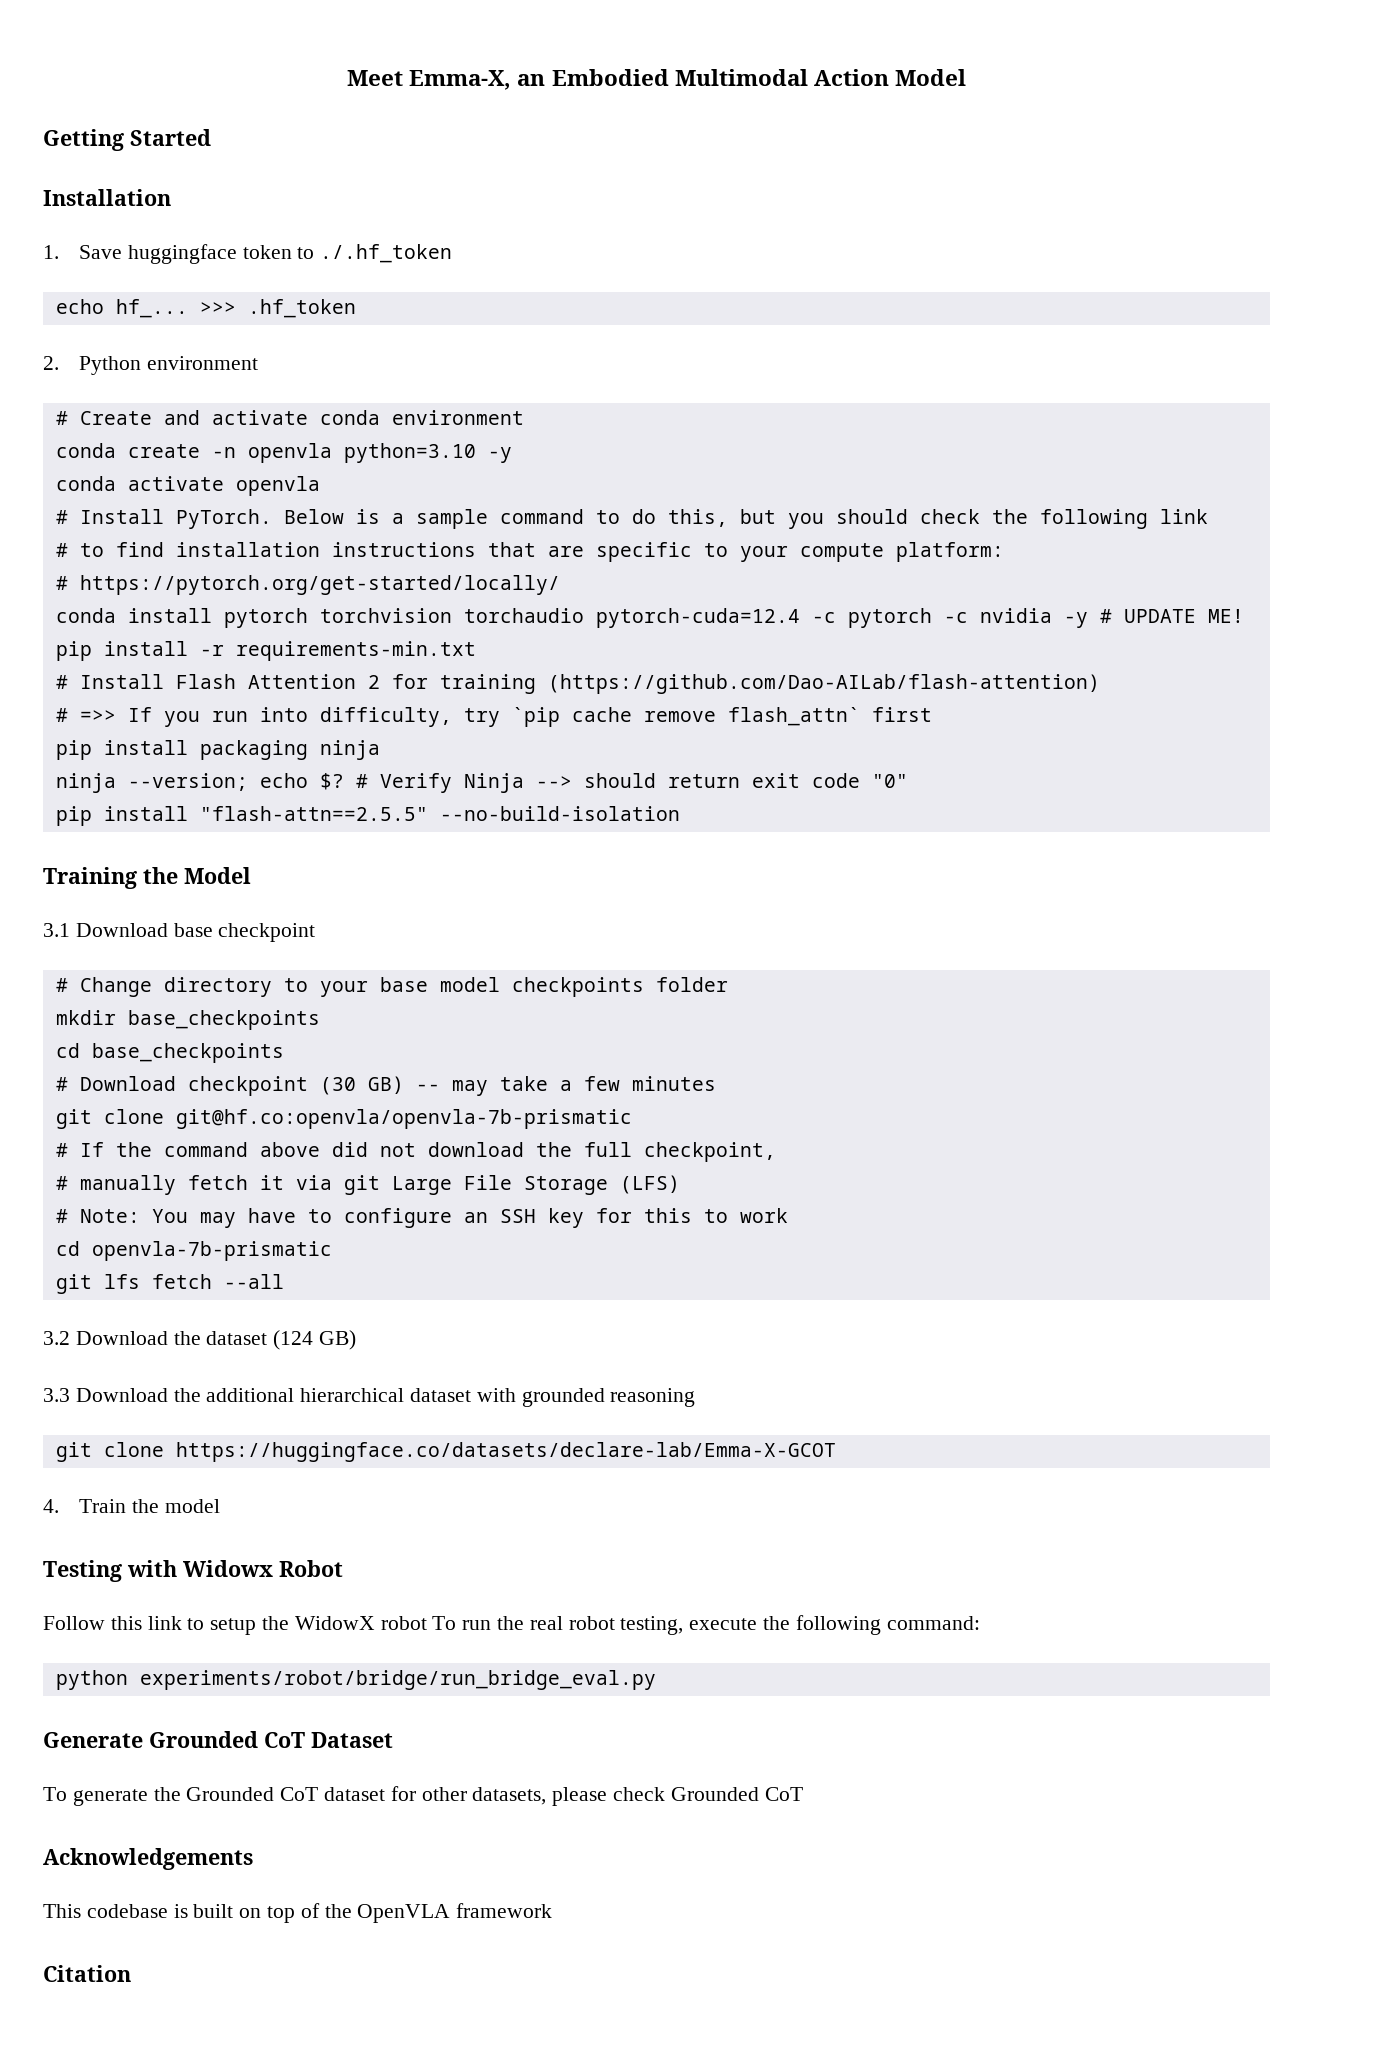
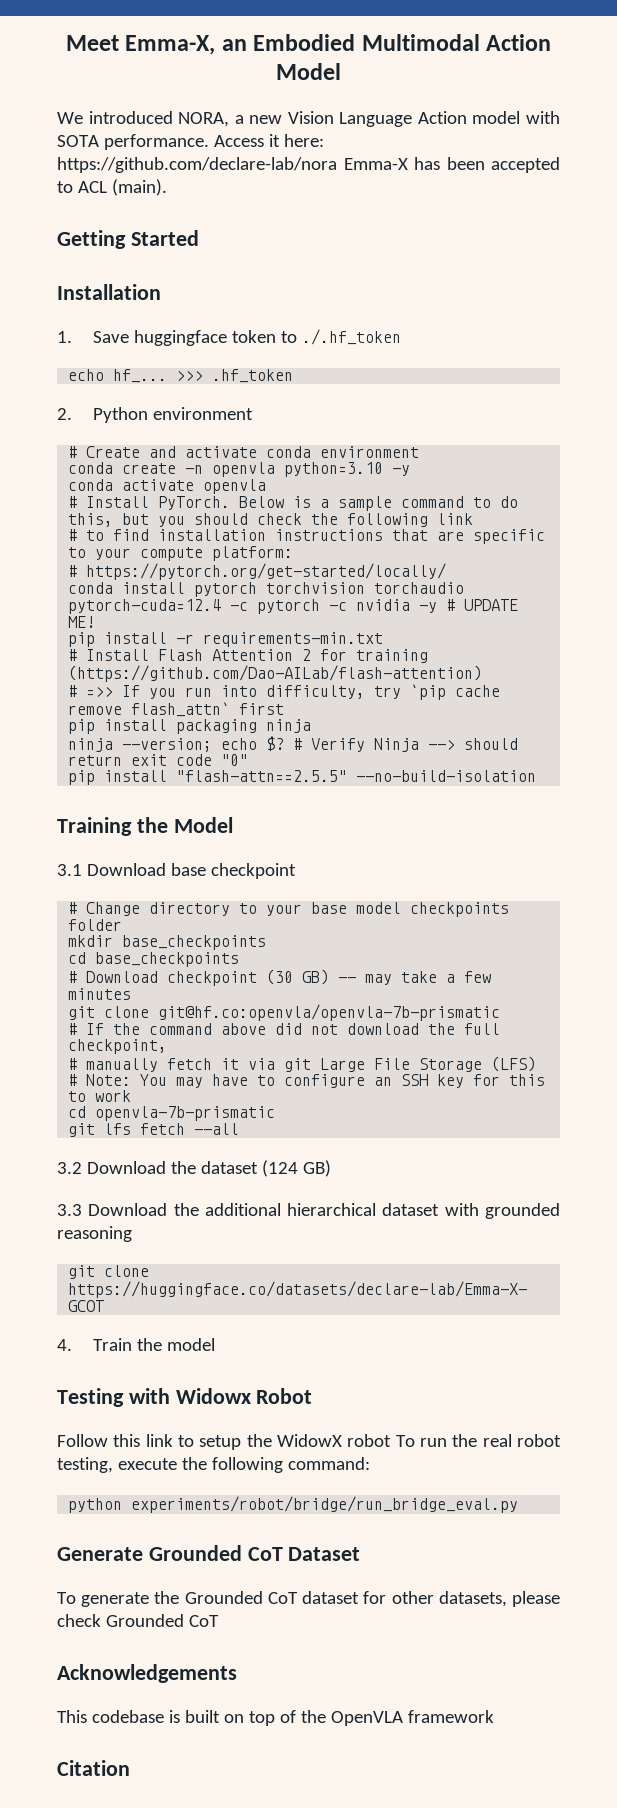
+ We introduced NORA, a new Vision Language Action model with SOTA performance. Access it here: https://github.com/declare-lab/nora Emma-X has been accepted to ACL (main).

